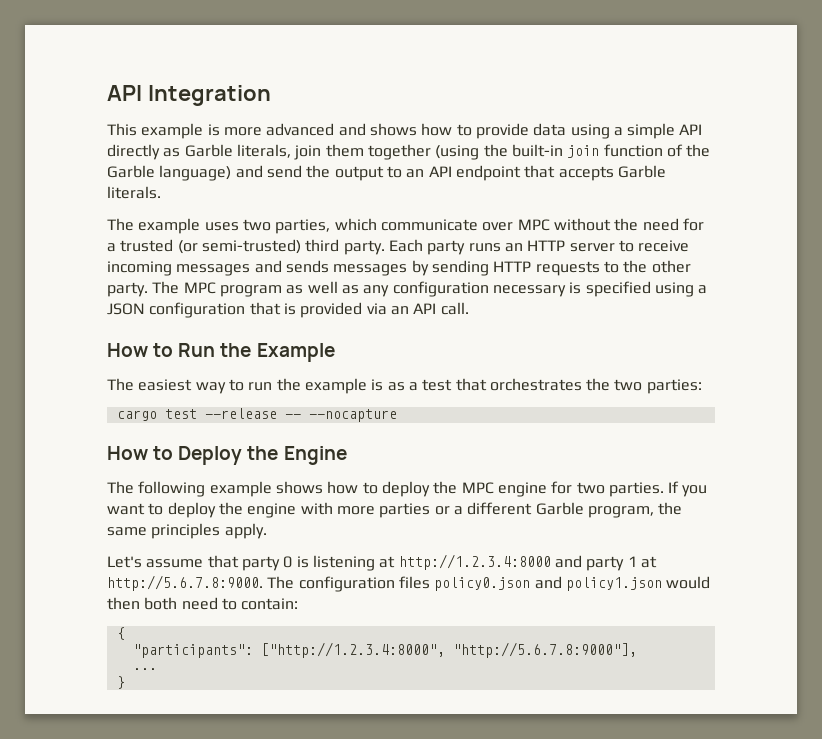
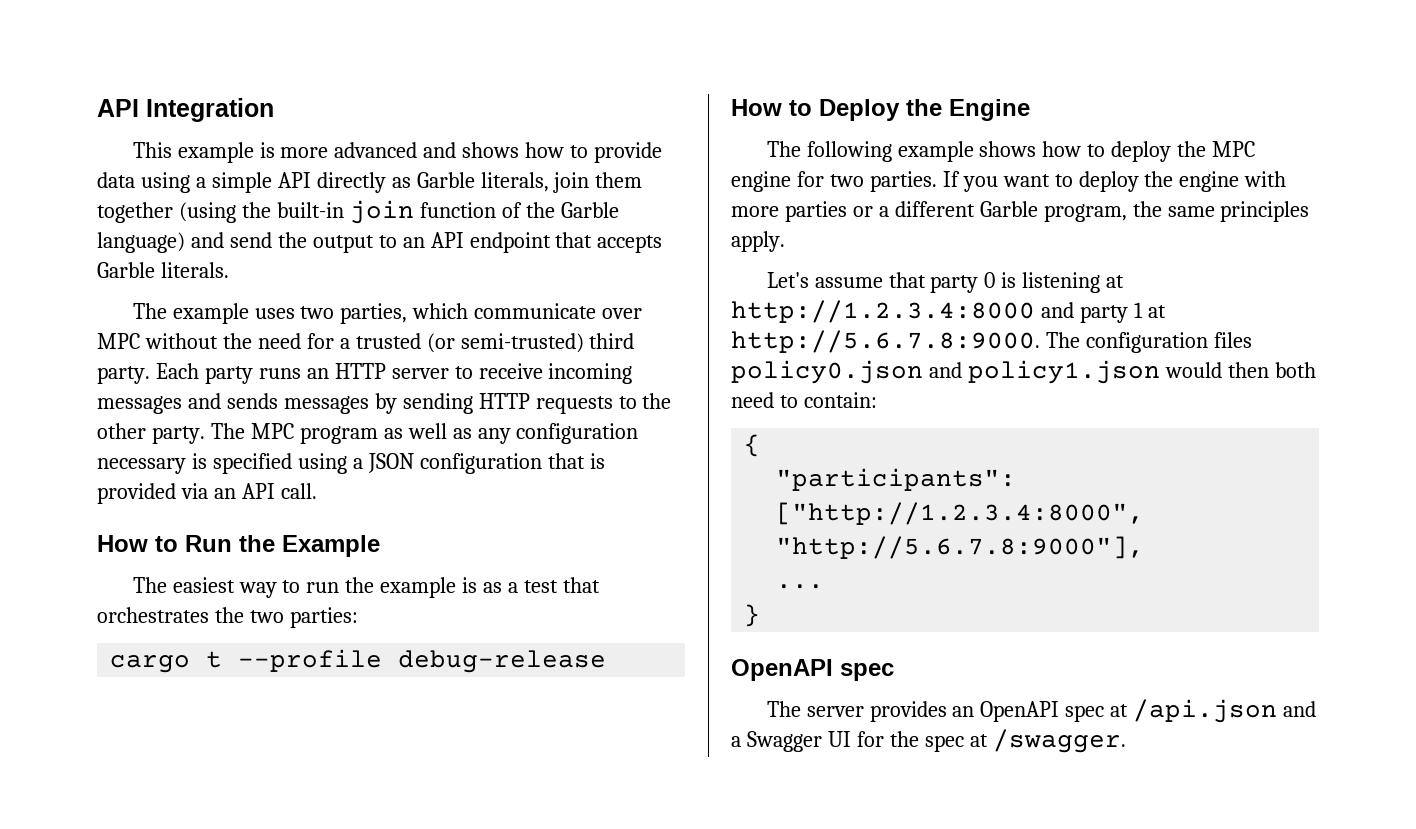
- cargo test --release -- --nocapture
+ cargo t --profile debug-release
  }
+ OpenAPI spec
+ The server provides an OpenAPI spec at /api.json and a Swagger UI for the spec at /swagger.

